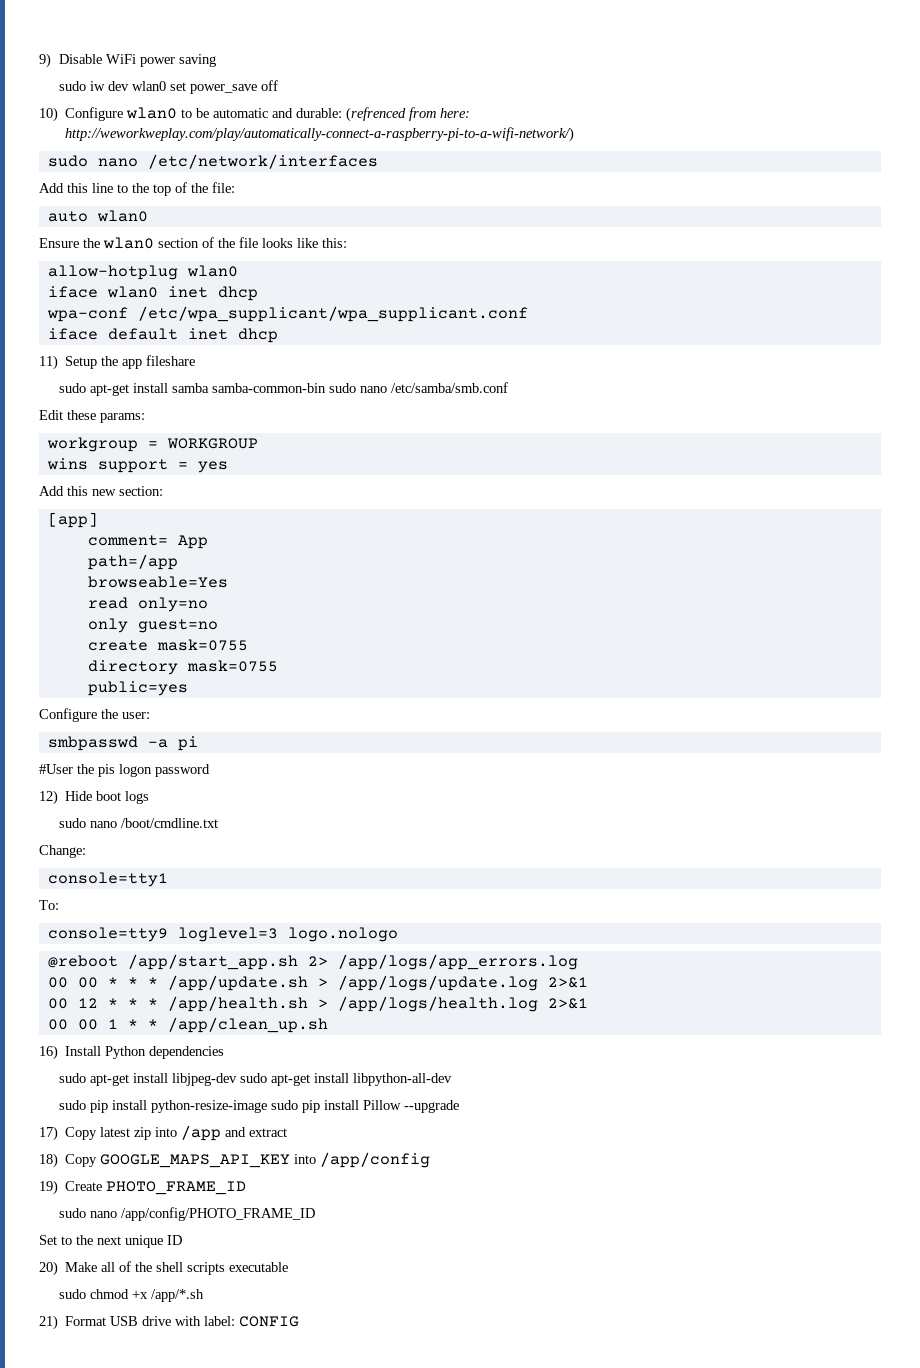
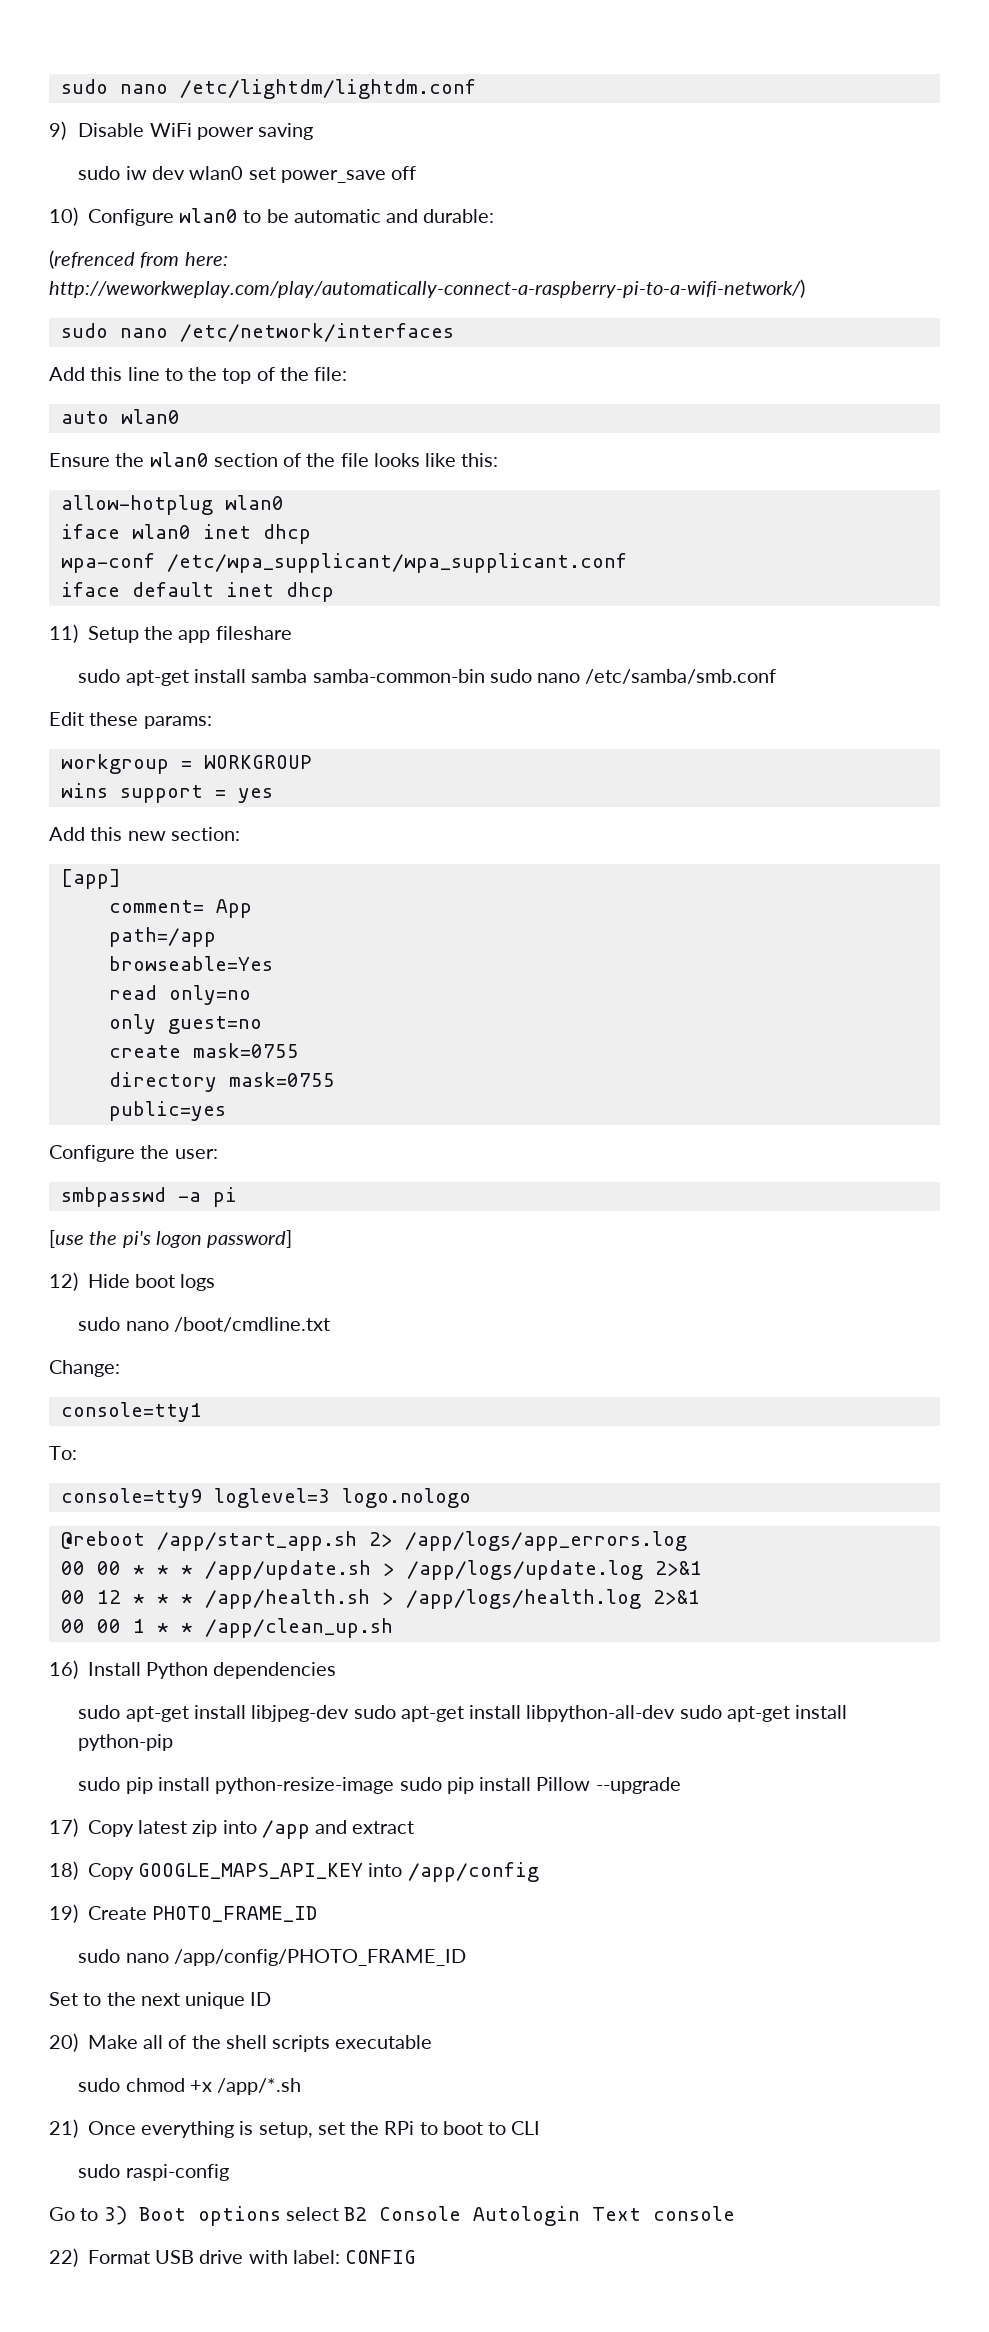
+ sudo nano /etc/lightdm/lightdm.conf
- 10) Configure wlan0 to be automatic and durable: (refrenced from here: http://weworkweplay.com/play/automatically-connect-a-raspberry-pi-to-a-wifi-network/)
+ 10) Configure wlan0 to be automatic and durable:
+ (refrenced from here: http://weworkweplay.com/play/automatically-connect-a-raspberry-pi-to-a-wifi-network/)
- #User the pis logon password
+ [use the pi's logon password]
- sudo apt-get install libjpeg-dev sudo apt-get install libpython-all-dev
+ sudo apt-get install libjpeg-dev sudo apt-get install libpython-all-dev sudo apt-get install python-pip
- 21) Format USB drive with label: CONFIG
+ 21) Once everything is setup, set the RPi to boot to CLI
+ sudo raspi-config
+ Go to 3) Boot options select B2 Console Autologin Text console
+ 22) Format USB drive with label: CONFIG

